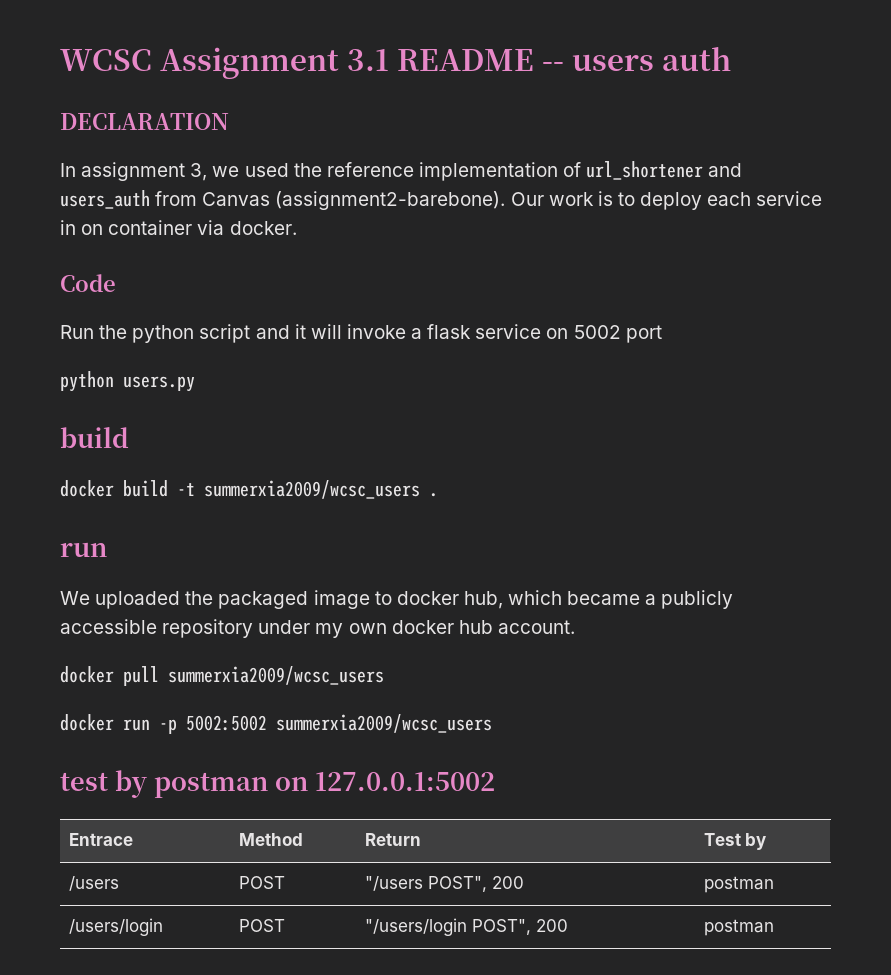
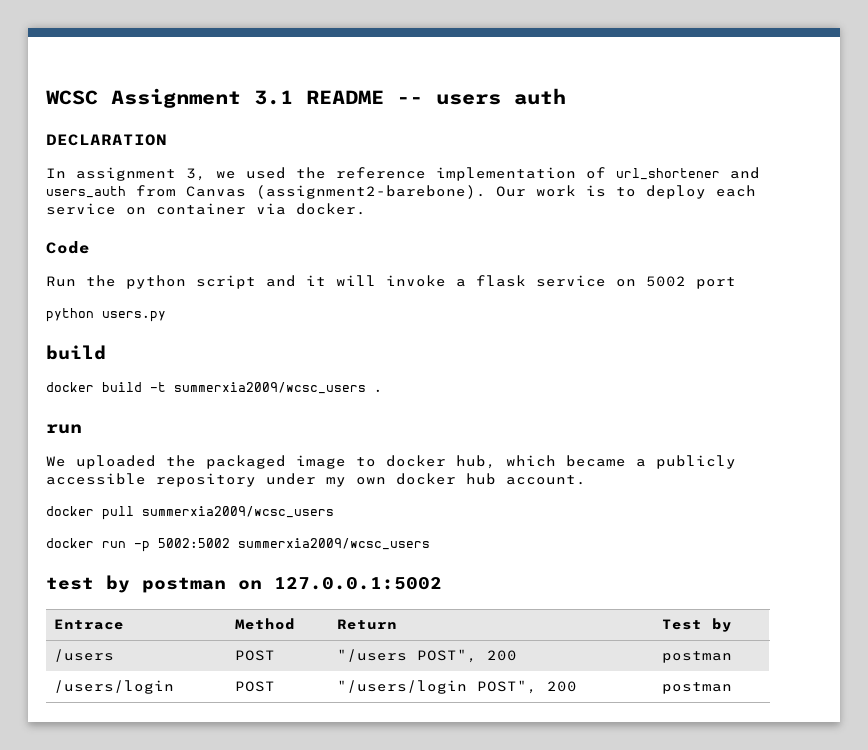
- Our work is to deploy each service in on container via docker.
+ Our work is to deploy each service on container via docker.

